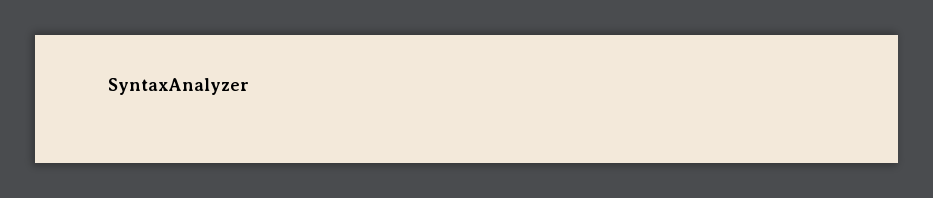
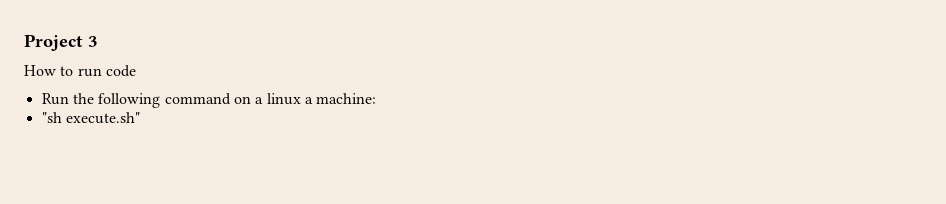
- SyntaxAnalyzer
+ Project 3
+ How to run code
+ Run the following command on a linux a machine:
+ "sh execute.sh"

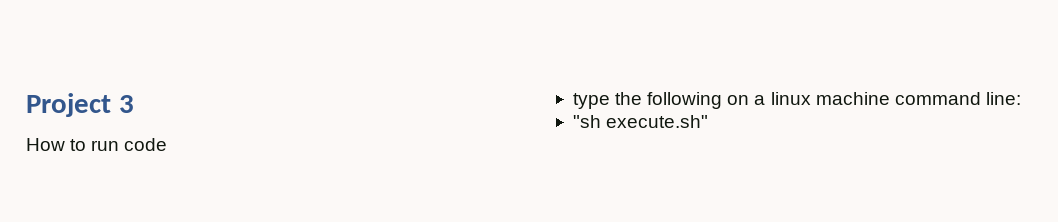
- Run the following command on a linux a machine:
+ type the following on a linux machine command line:

